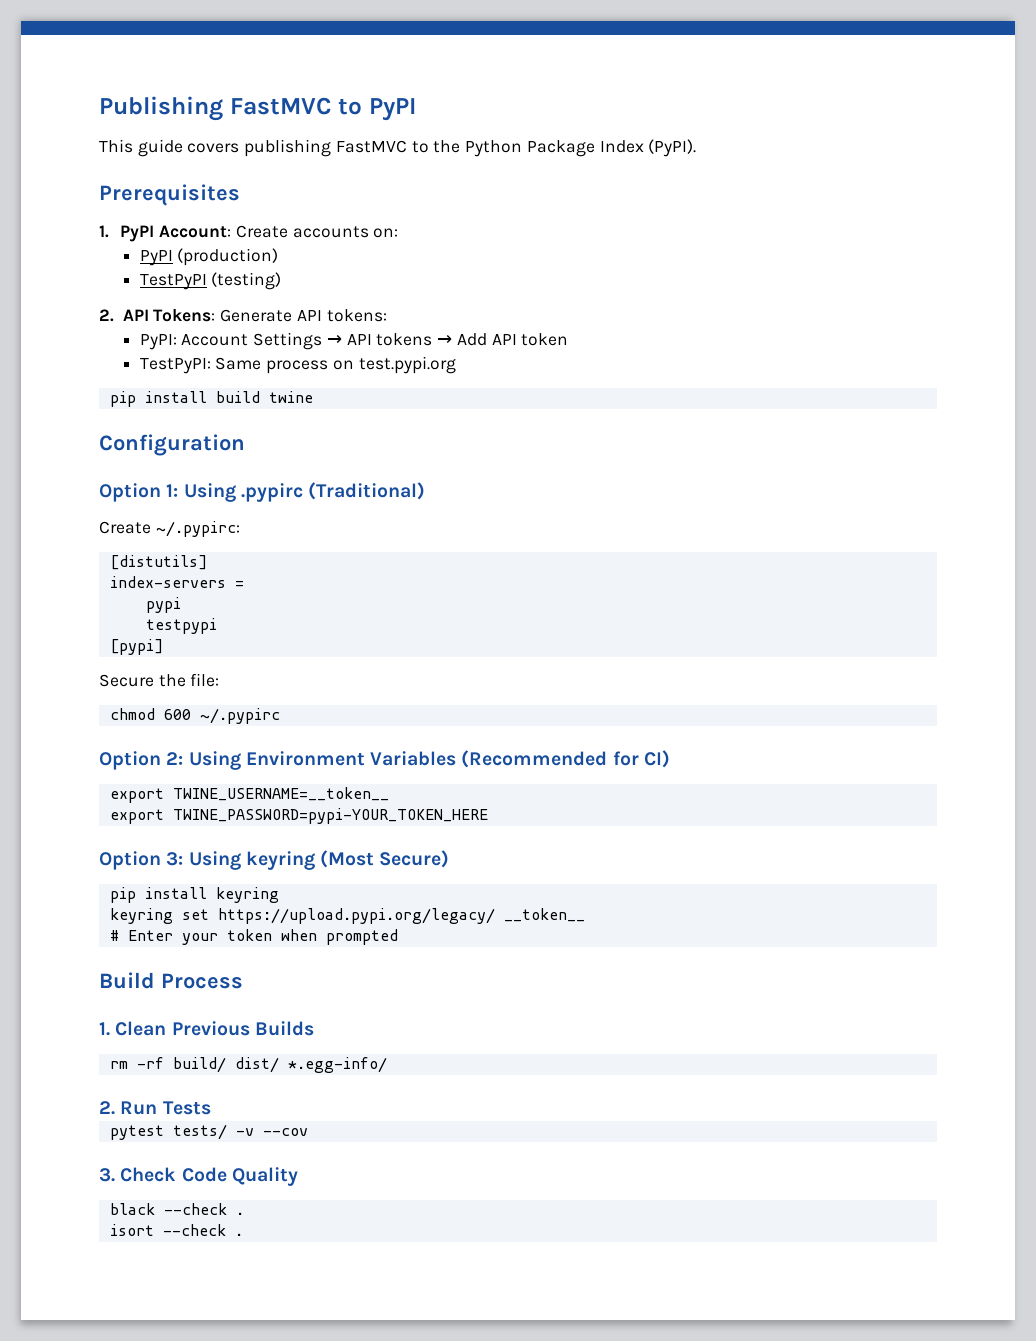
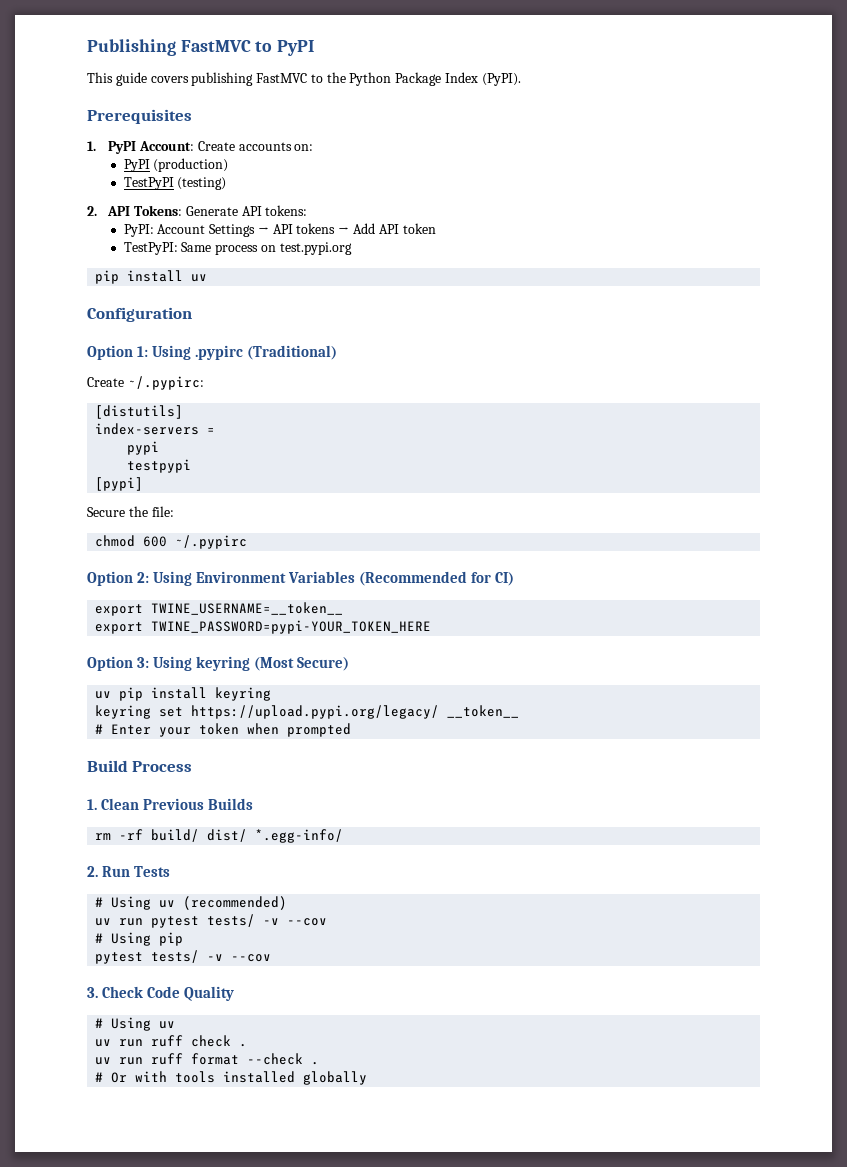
- pip install build twine
+ pip install uv
- pip install keyring
+ uv pip install keyring
+ # Using uv (recommended)
+ uv run pytest tests/ -v --cov
+ # Using pip
  3. Check Code Quality
- black --check .
- isort --check .
+ # Using uv
+ uv run ruff check .
+ uv run ruff format --check .
+ # Or with tools installed globally

